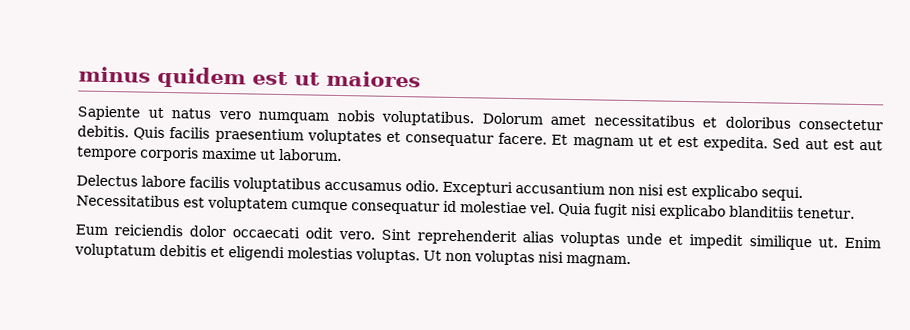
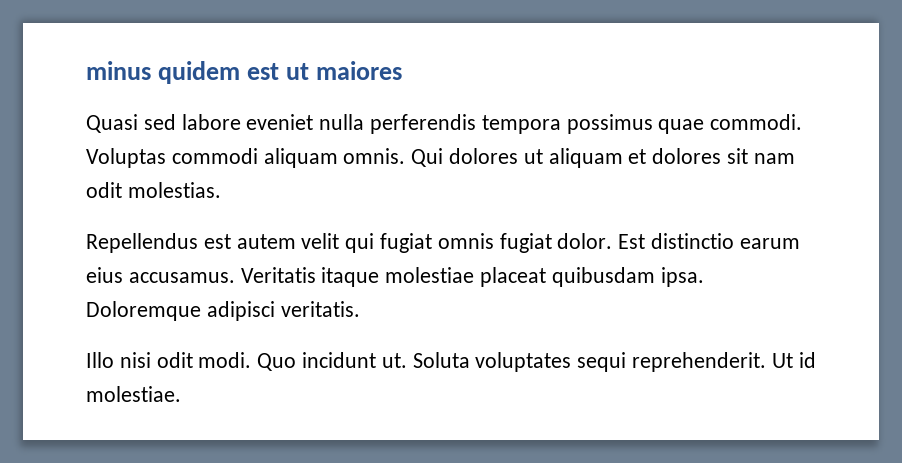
- Sapiente ut natus vero numquam nobis voluptatibus. Dolorum amet necessitatibus et doloribus consectetur debitis. Quis facilis praesentium voluptates et consequatur facere. Et magnam ut et est expedita. Sed aut est aut tempore corporis maxime ut laborum.
- Delectus labore facilis voluptatibus accusamus odio. Excepturi accusantium non nisi est explicabo sequi. Necessitatibus est voluptatem cumque consequatur id molestiae vel. Quia fugit nisi explicabo blanditiis tenetur.
- Eum reiciendis dolor occaecati odit vero. Sint reprehenderit alias voluptas unde et impedit similique ut. Enim voluptatum debitis et eligendi molestias voluptas. Ut non voluptas nisi magnam.
+ Quasi sed labore eveniet nulla perferendis tempora possimus quae commodi. Voluptas commodi aliquam omnis. Qui dolores ut aliquam et dolores sit nam odit molestias.
+ Repellendus est autem velit qui fugiat omnis fugiat dolor. Est distinctio earum eius accusamus. Veritatis itaque molestiae placeat quibusdam ipsa. Doloremque adipisci veritatis.
+ Illo nisi odit modi. Quo incidunt ut. Soluta voluptates sequi reprehenderit. Ut id molestiae.

